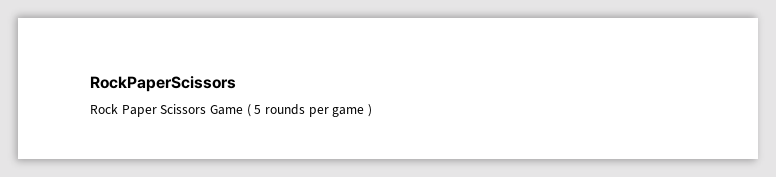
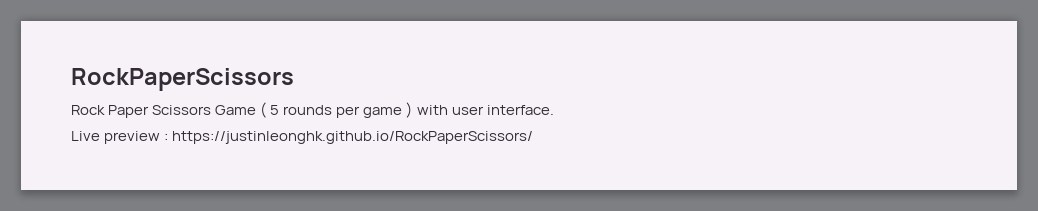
- Rock Paper Scissors Game ( 5 rounds per game )
+ Rock Paper Scissors Game ( 5 rounds per game ) with user interface.
+ Live preview : https://justinleonghk.github.io/RockPaperScissors/

